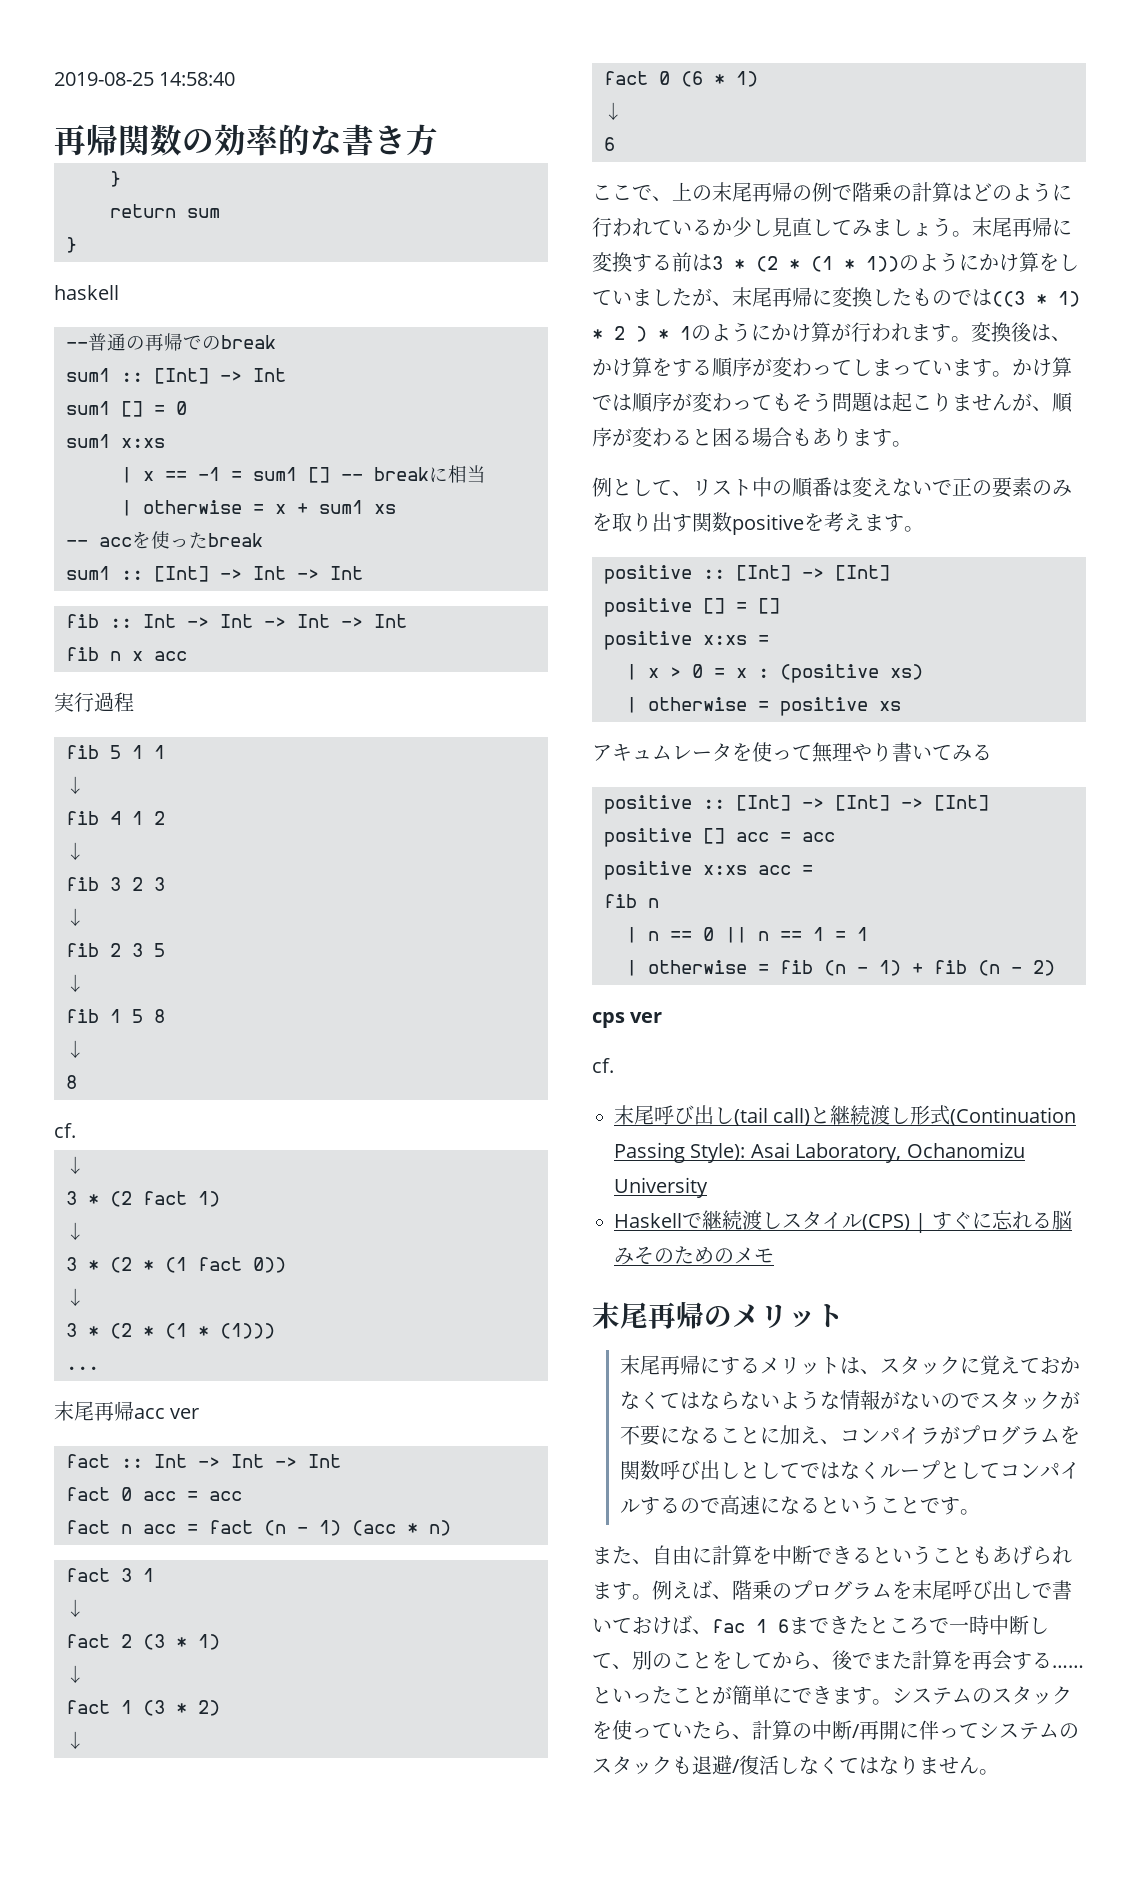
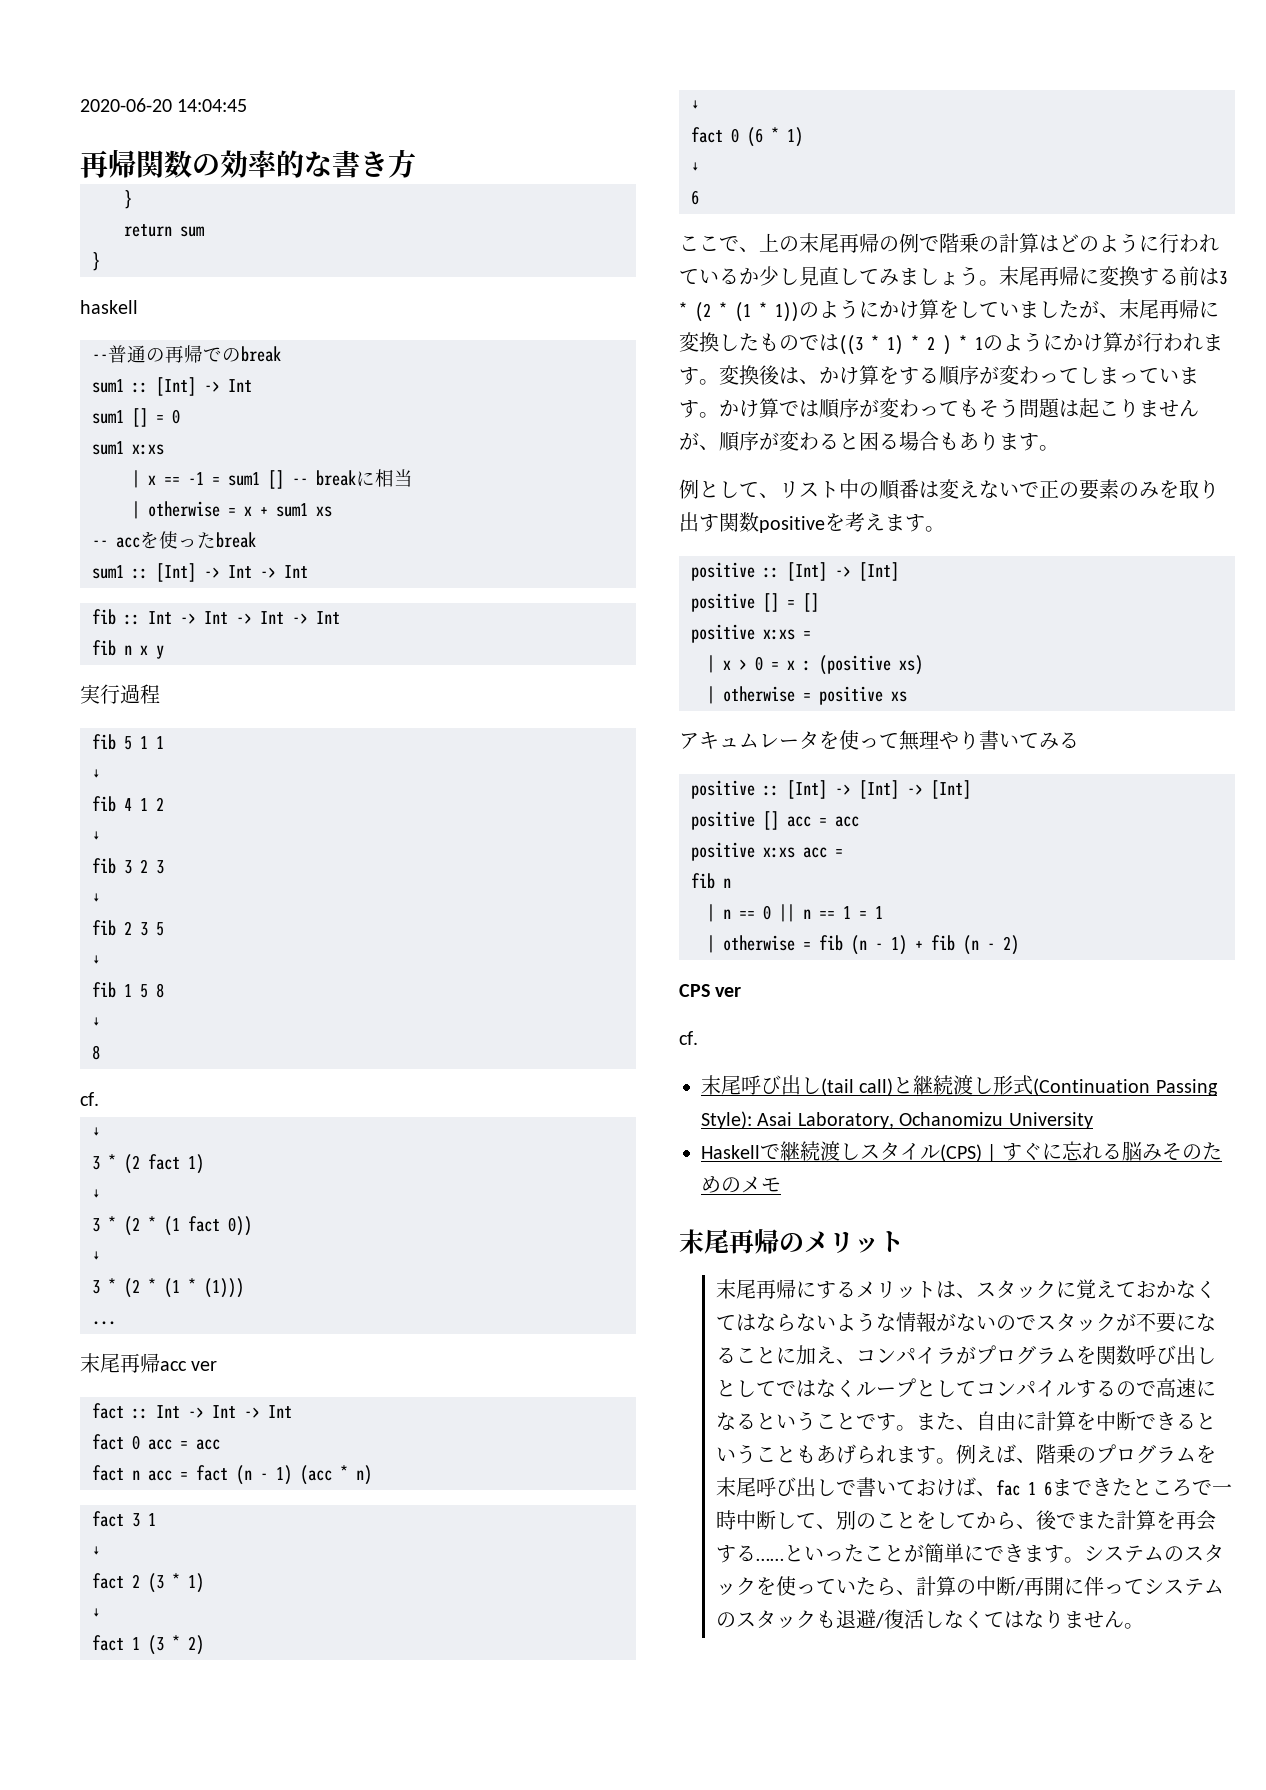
- 2019-08-25 14:58:40
+ 2020-06-20 14:04:45
- fib n x acc
+ fib n x y
- cps ver
+ CPS ver
- 末尾再帰にするメリットは、スタックに覚えておかなくてはならないような情報がないのでスタックが不要になることに加え、コンパイラがプログラムを関数呼び出しとしてではなくループとしてコンパイルするので高速になるということです。
- また、自由に計算を中断できるということもあげられます。
+ 末尾再帰にするメリットは、スタックに覚えておかなくてはならないような情報がないのでスタックが不要になることに加え、コンパイラがプログラムを関数呼び出しとしてではなくループとしてコンパイルするので高速になるということです。また、自由に計算を中断できるということもあげられます。

